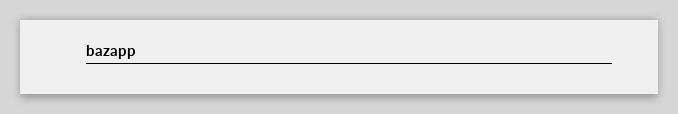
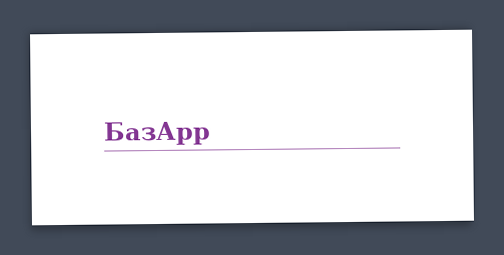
- bazapp
+ БазАрр

